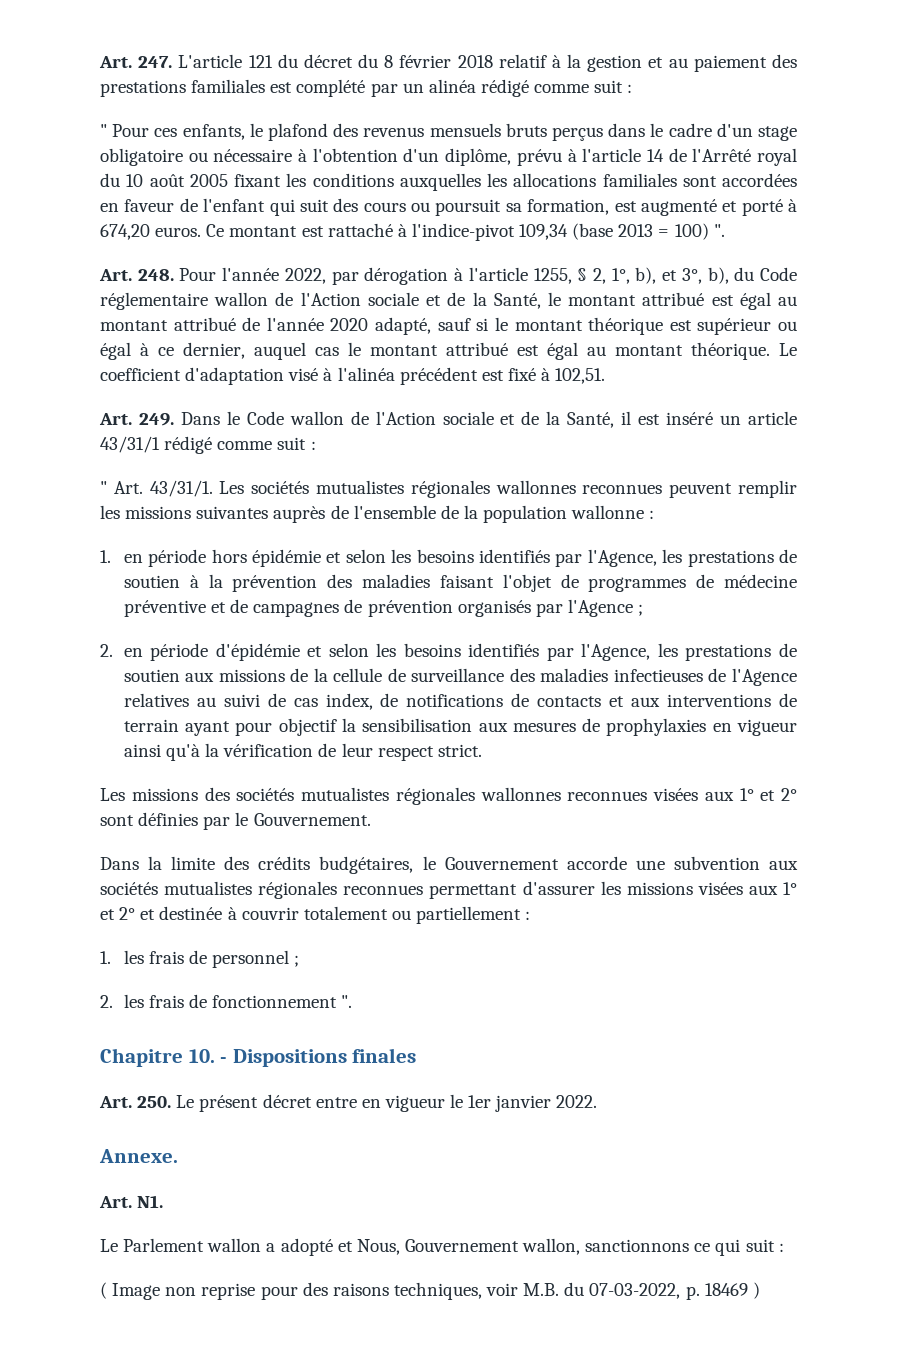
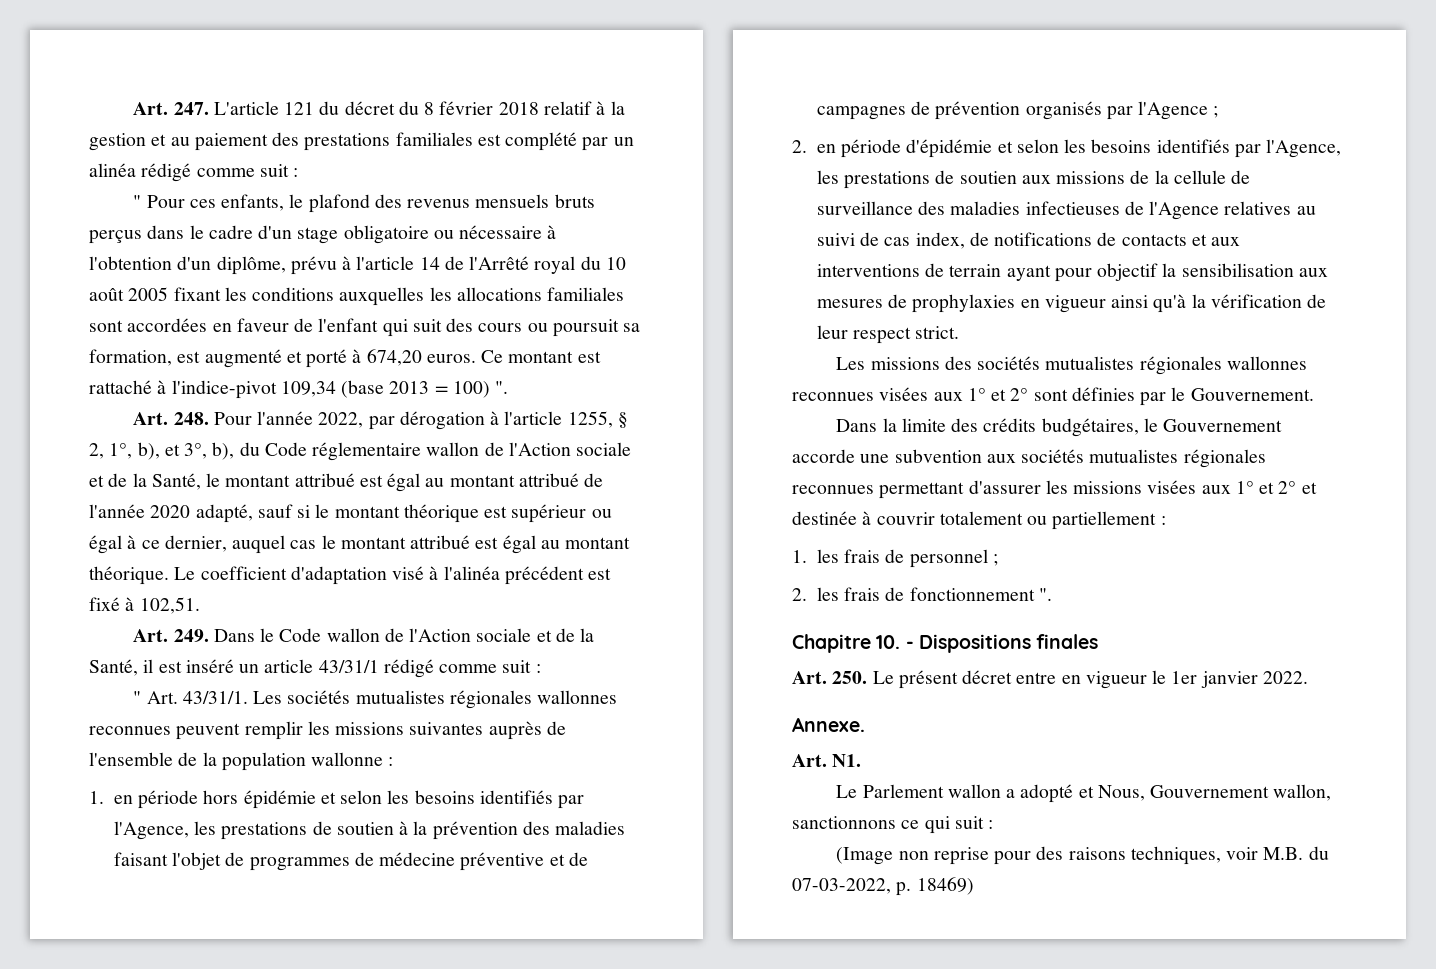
- ( Image non reprise pour des raisons techniques, voir M.B. du 07-03-2022, p. 18469 )
+ (Image non reprise pour des raisons techniques, voir M.B. du 07-03-2022, p. 18469)

